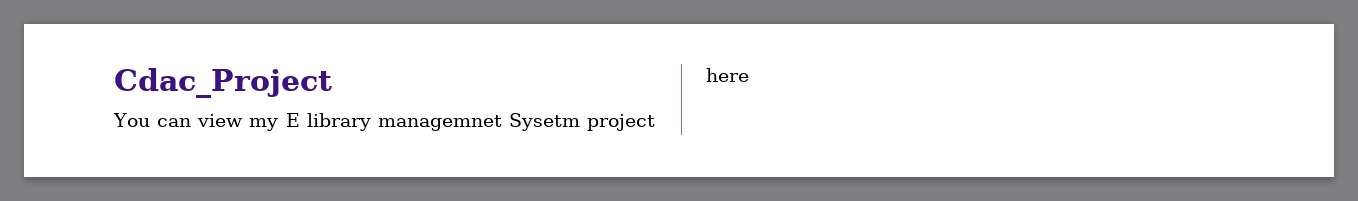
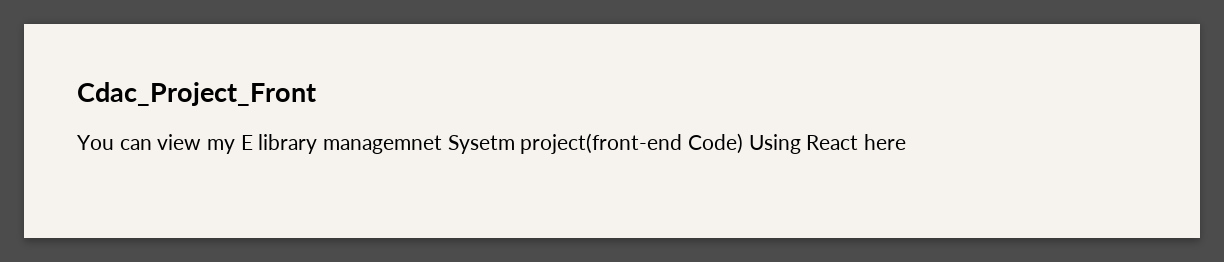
- Cdac_Project
+ Cdac_Project_Front
- You can view my E library managemnet Sysetm project here
+ You can view my E library managemnet Sysetm project(front-end Code) Using React here

